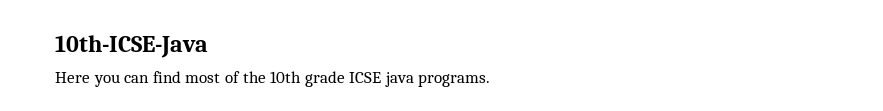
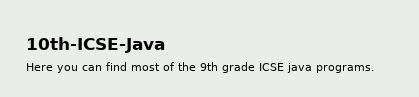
- Here you can find most of the 10th grade ICSE java programs.
+ Here you can find most of the 9th grade ICSE java programs.

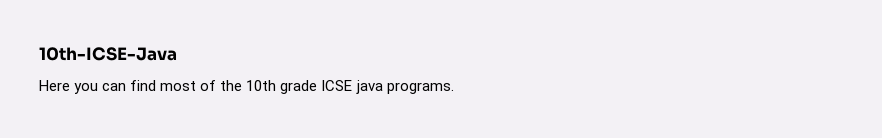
- Here you can find most of the 9th grade ICSE java programs.
+ Here you can find most of the 10th grade ICSE java programs.

